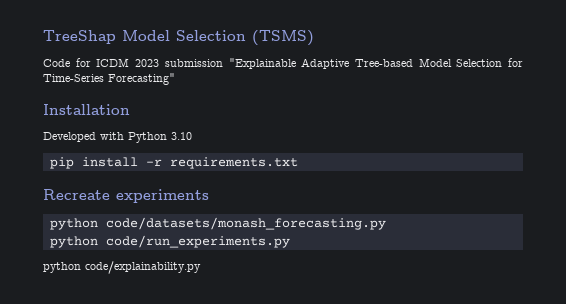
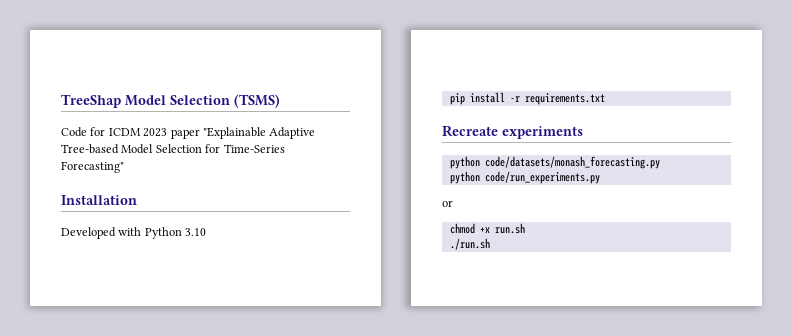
- Code for ICDM 2023 submission "Explainable Adaptive Tree-based Model Selection for Time-Series Forecasting"
+ Code for ICDM 2023 paper "Explainable Adaptive Tree-based Model Selection for Time-Series Forecasting"
- python code/explainability.py
+ or
+ chmod +x run.sh
+ ./run.sh

